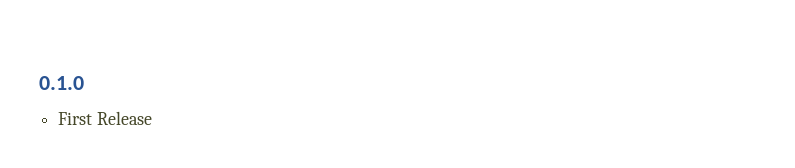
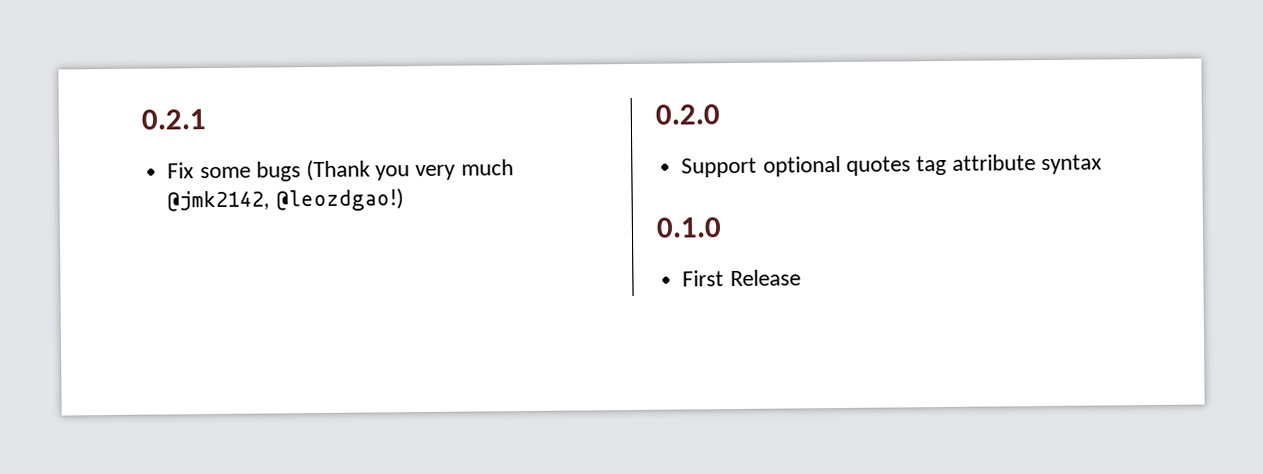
+ 0.2.1
+ Fix some bugs (Thank you very much @jmk2142, @leozdgao!)
+ 0.2.0
+ Support optional quotes tag attribute syntax

